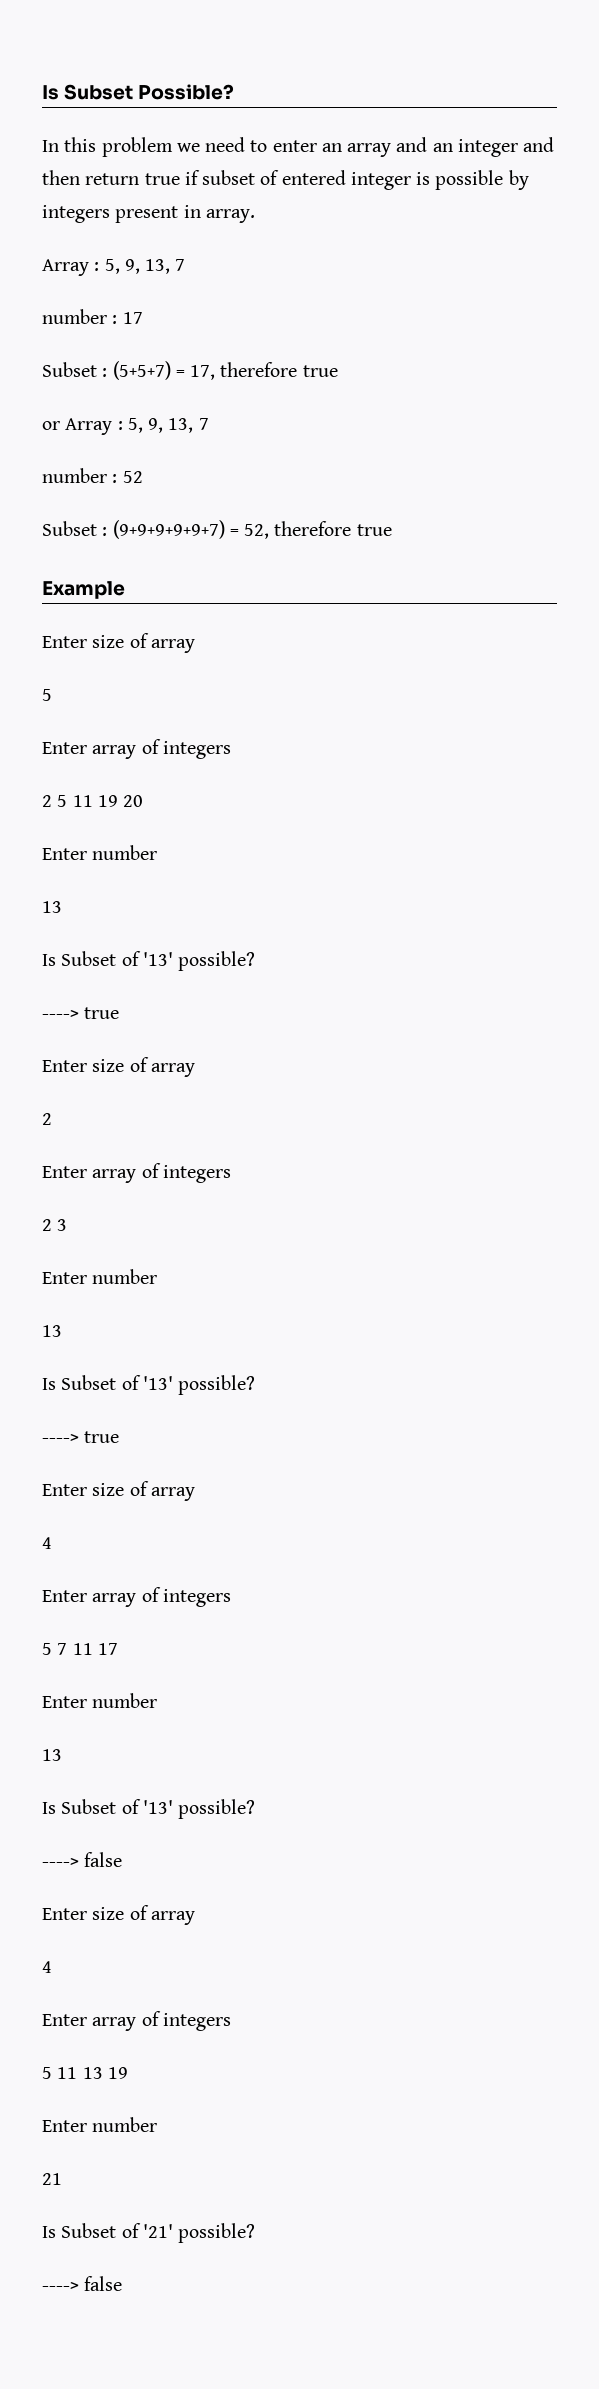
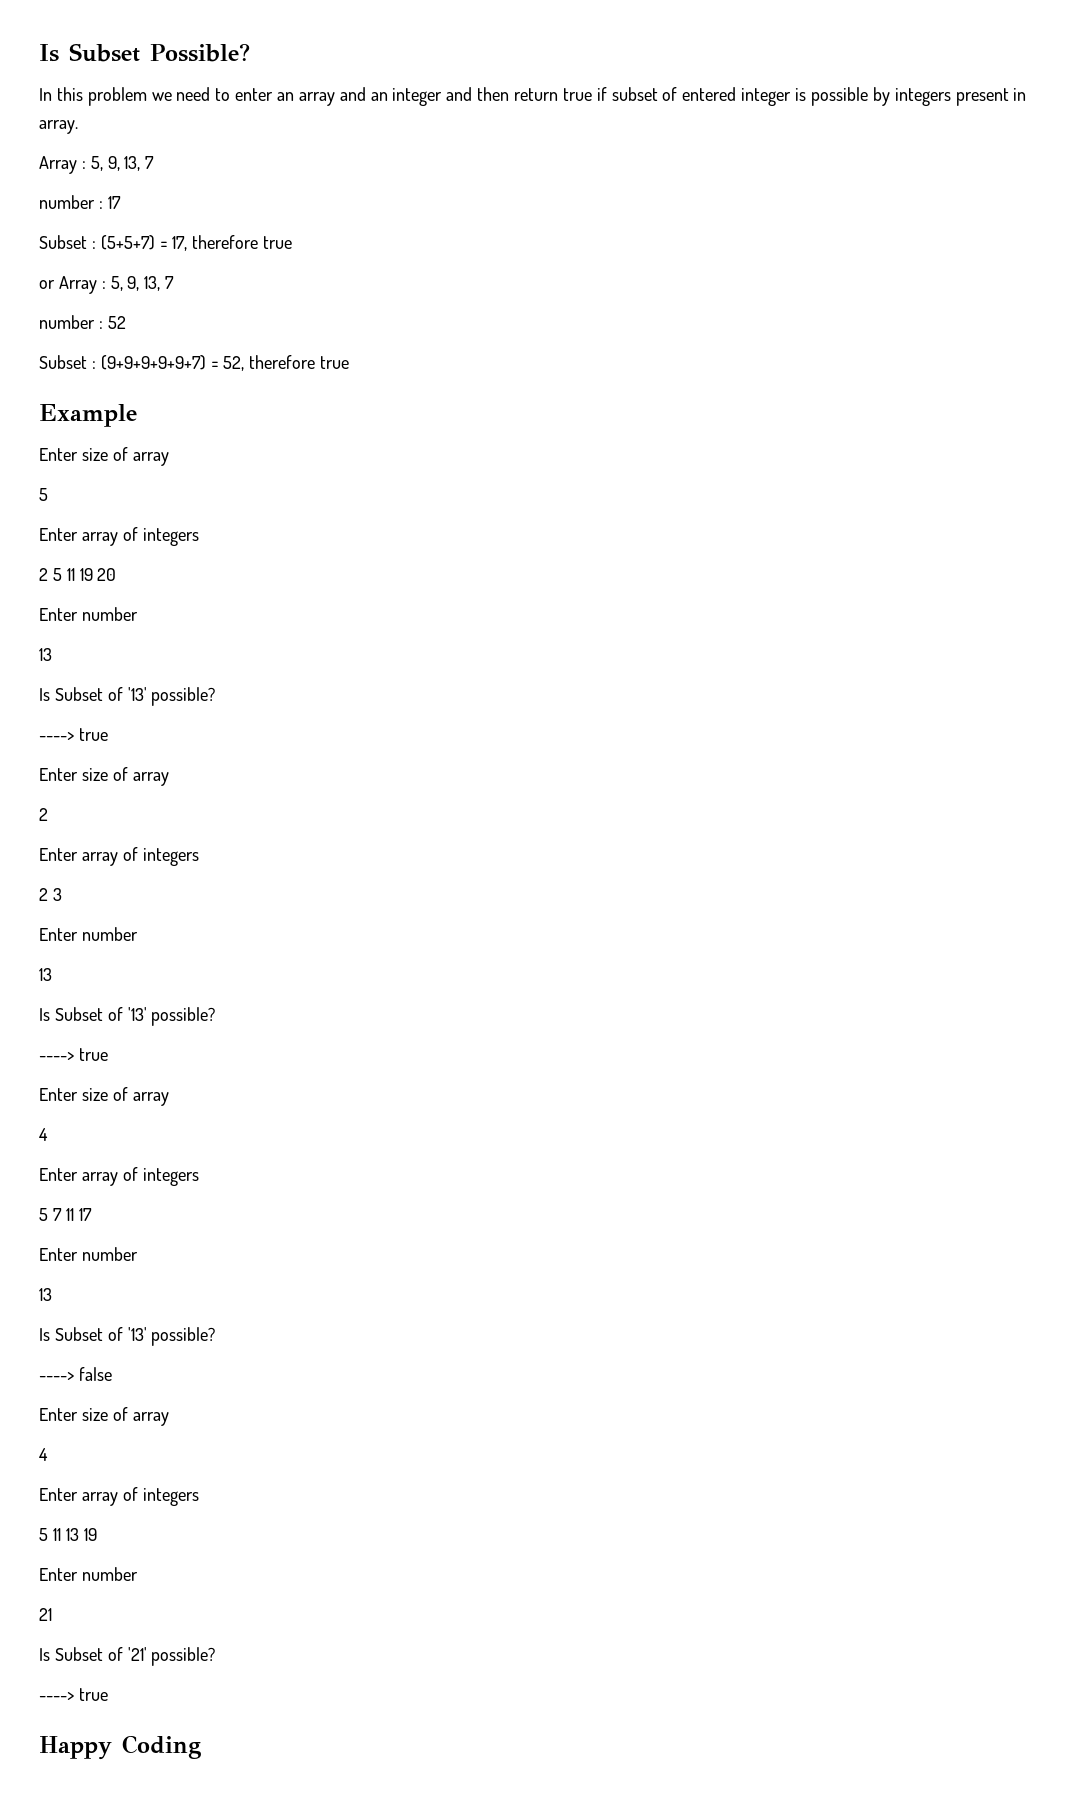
  Is Subset of '21' possible?
- ----> false
+ ----> true
+ Happy Coding

